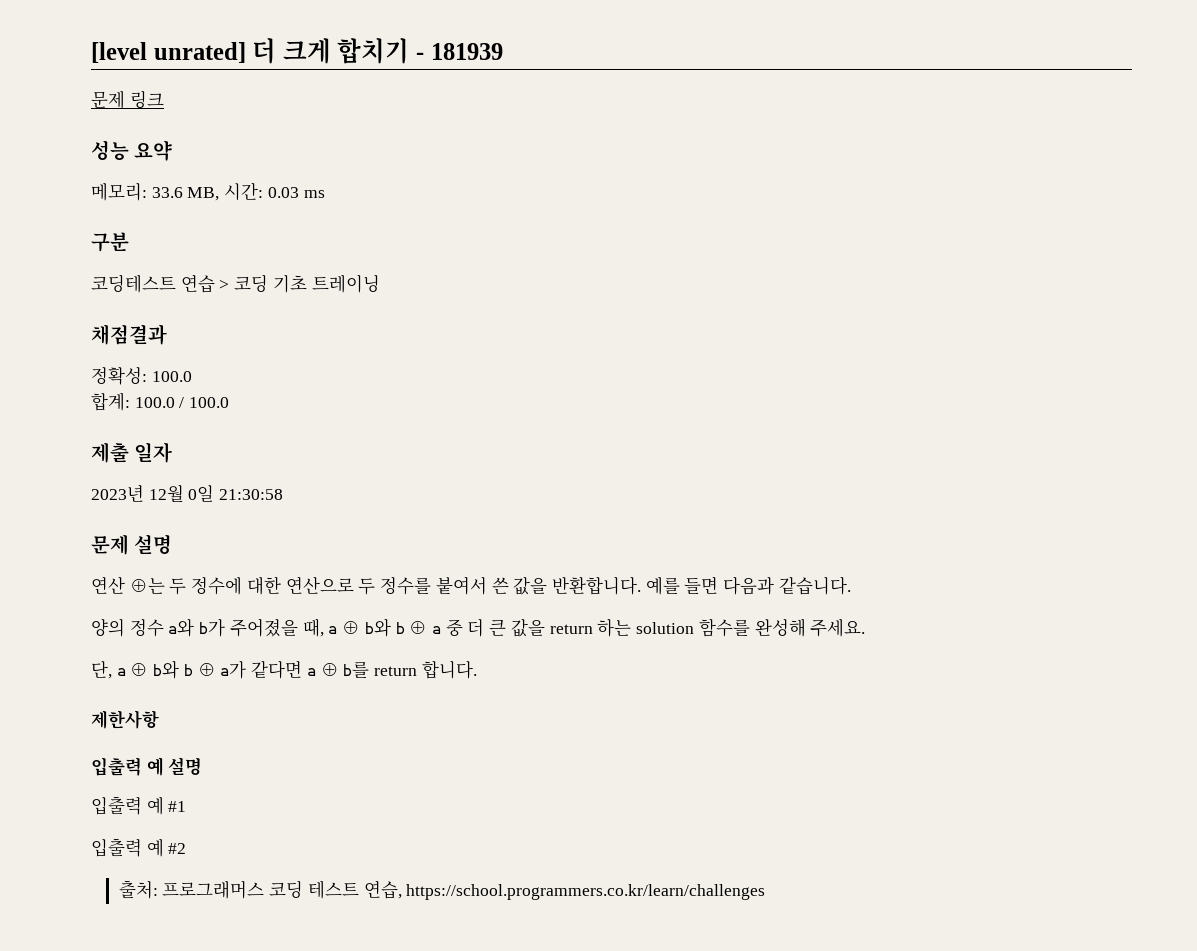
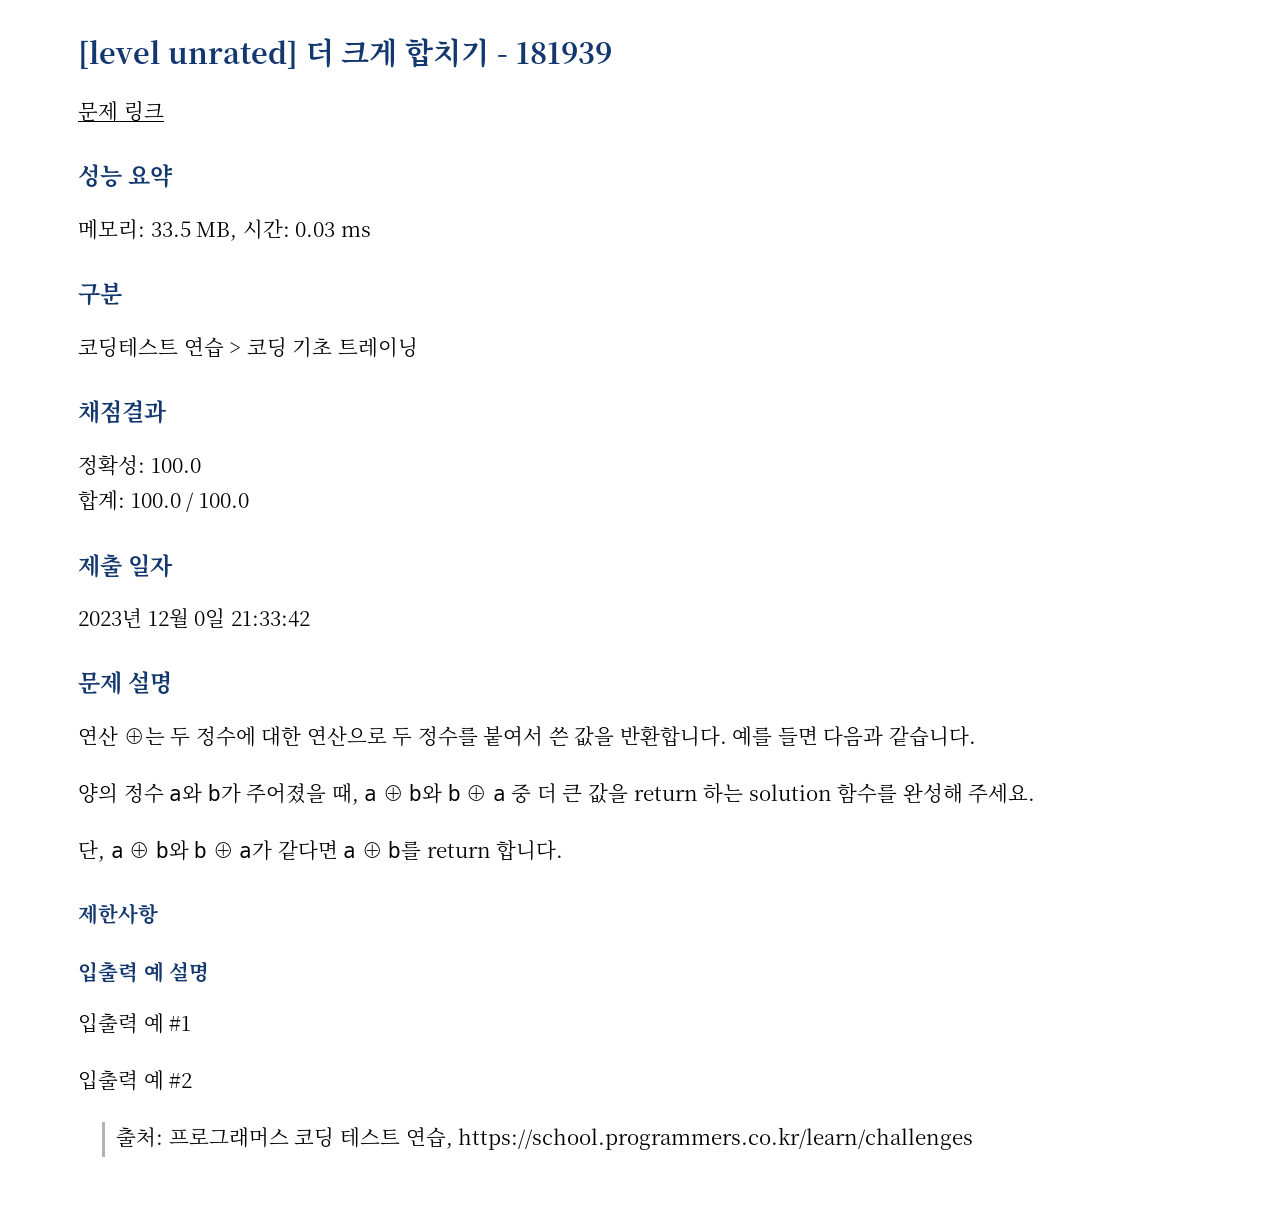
- 메모리: 33.6 MB, 시간: 0.03 ms
+ 메모리: 33.5 MB, 시간: 0.03 ms
- 2023년 12월 0일 21:30:58
+ 2023년 12월 0일 21:33:42

